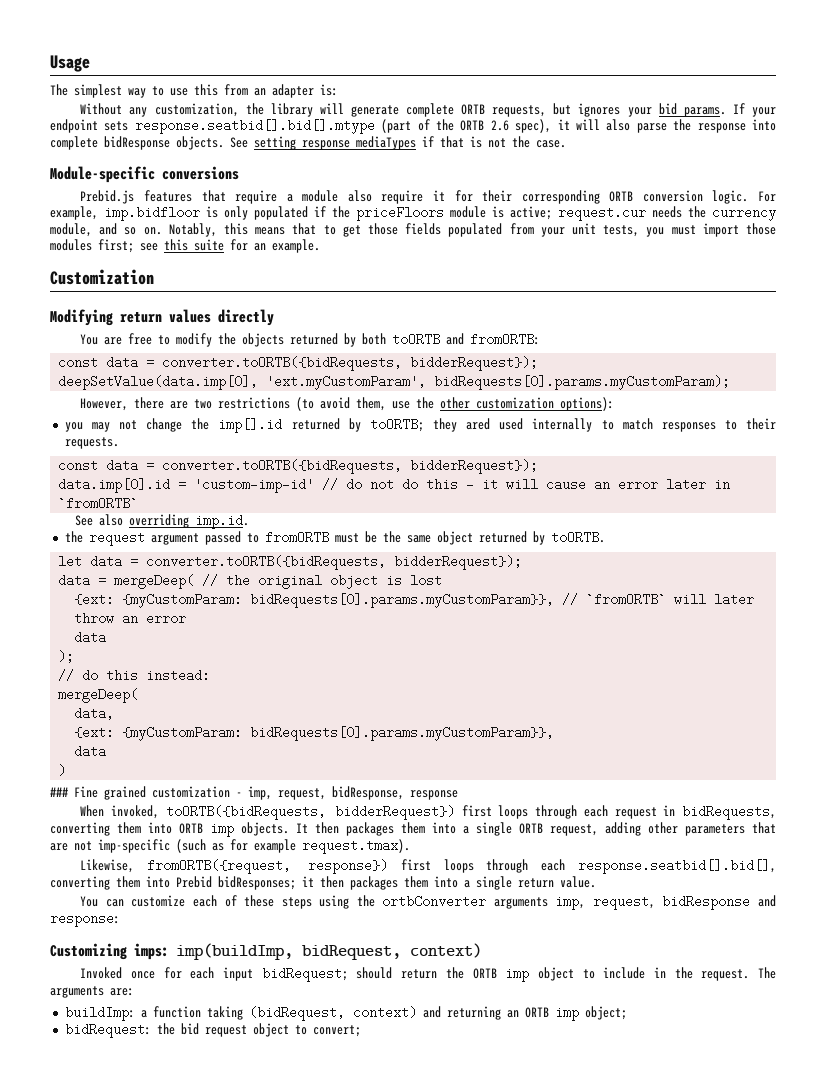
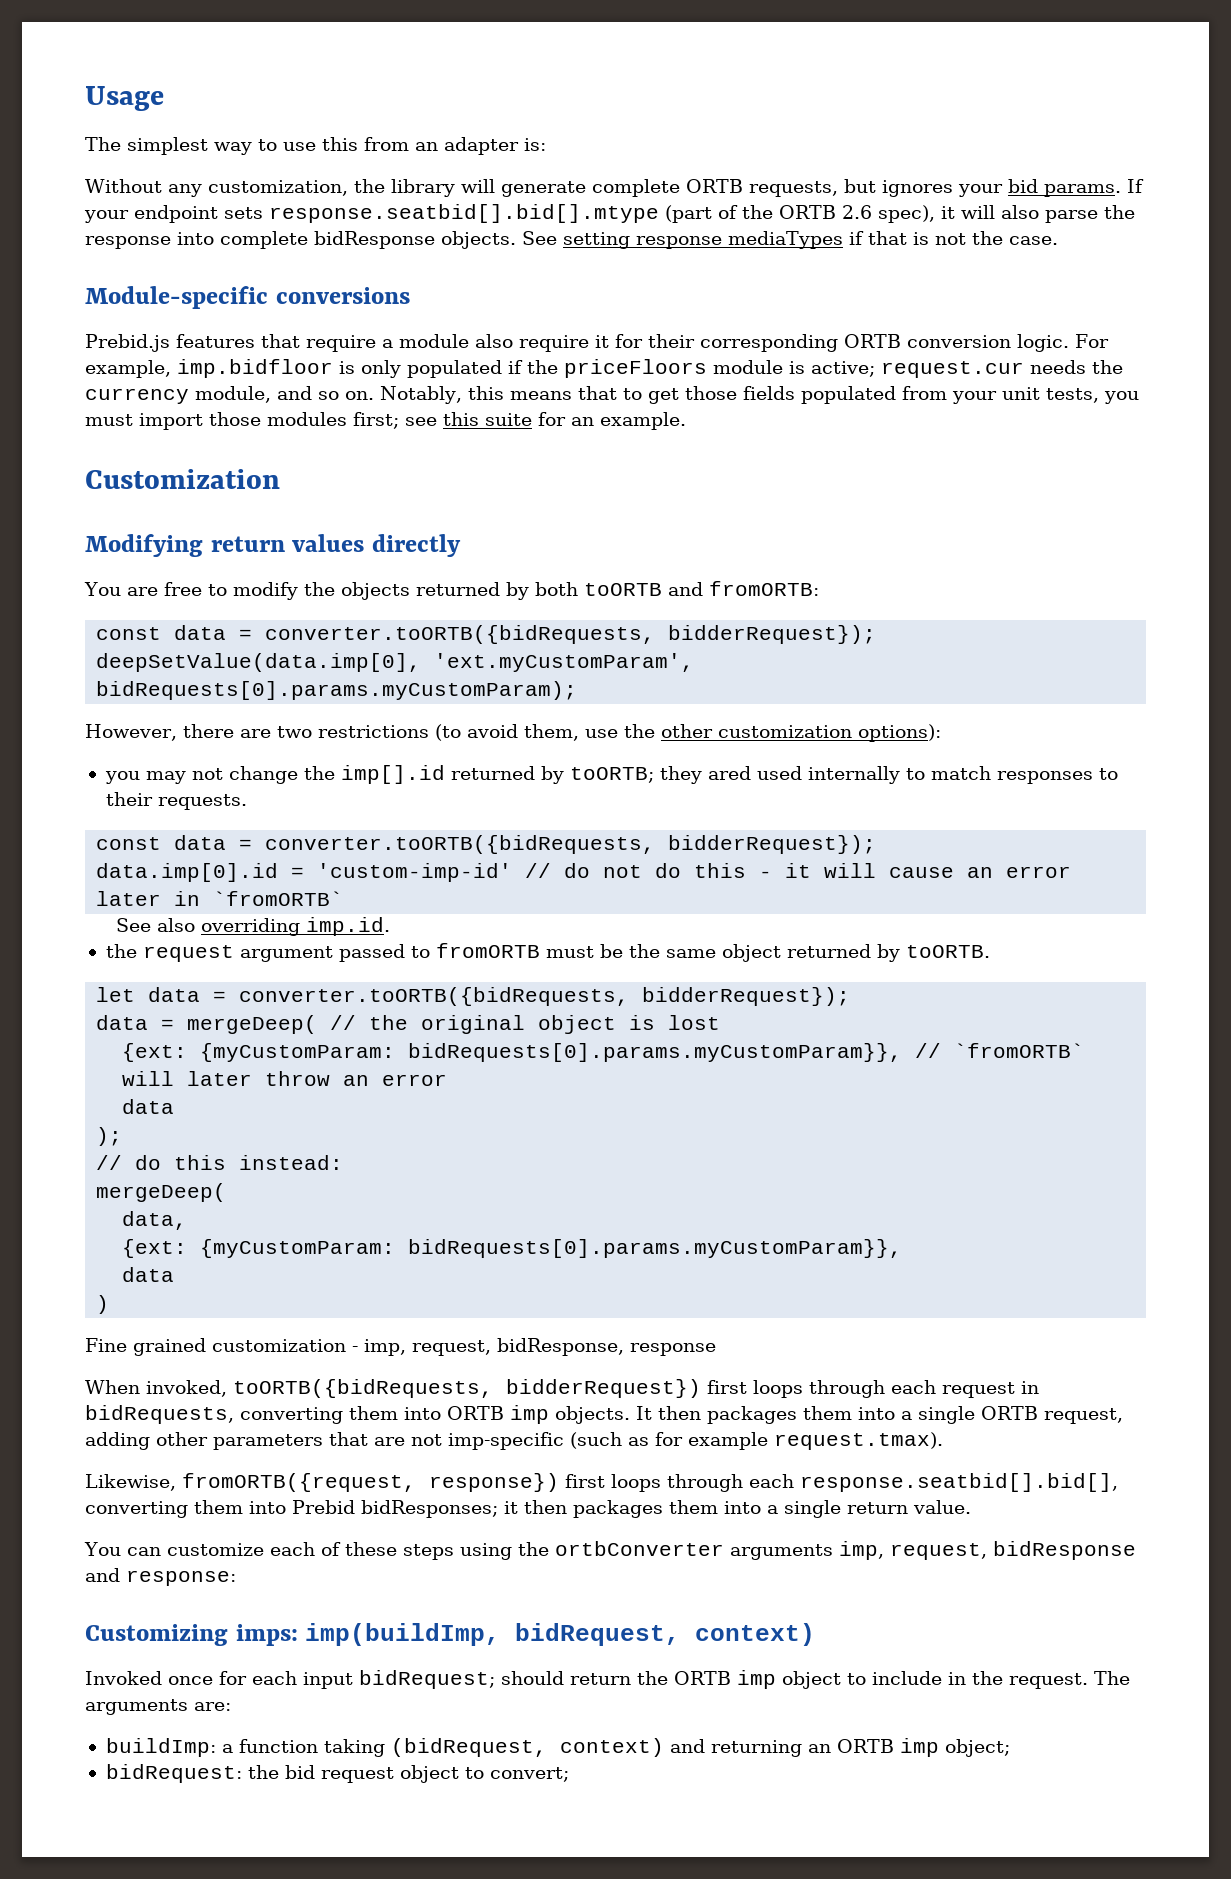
- ### Fine grained customization - imp, request, bidResponse, response
+ Fine grained customization - imp, request, bidResponse, response

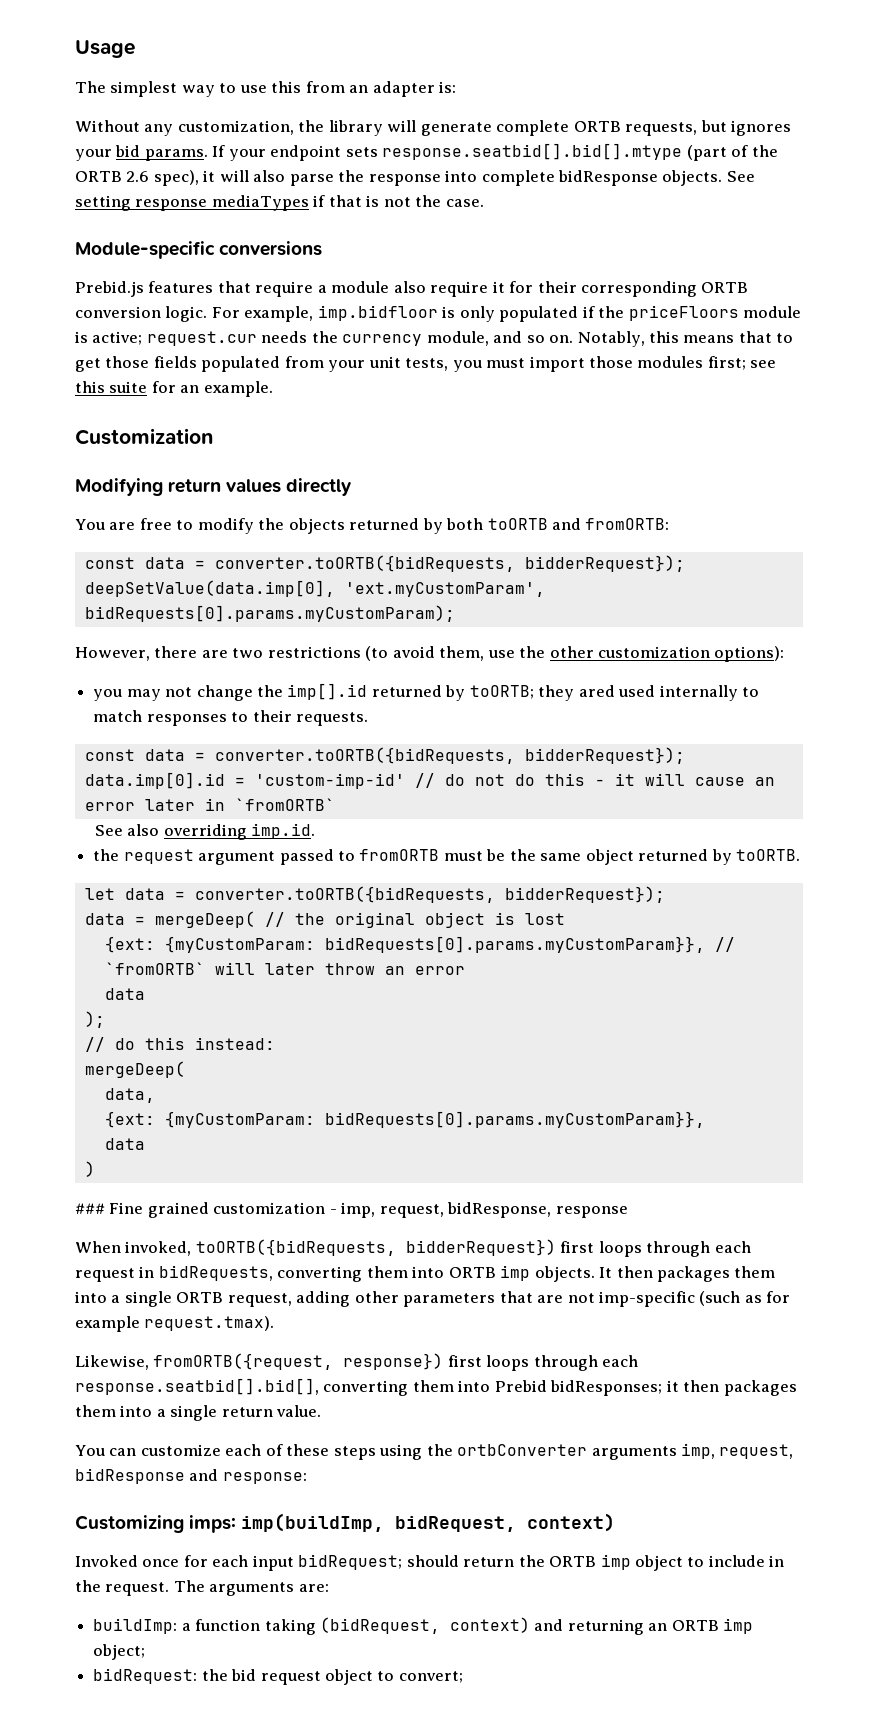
- Fine grained customization - imp, request, bidResponse, response
+ ### Fine grained customization - imp, request, bidResponse, response

